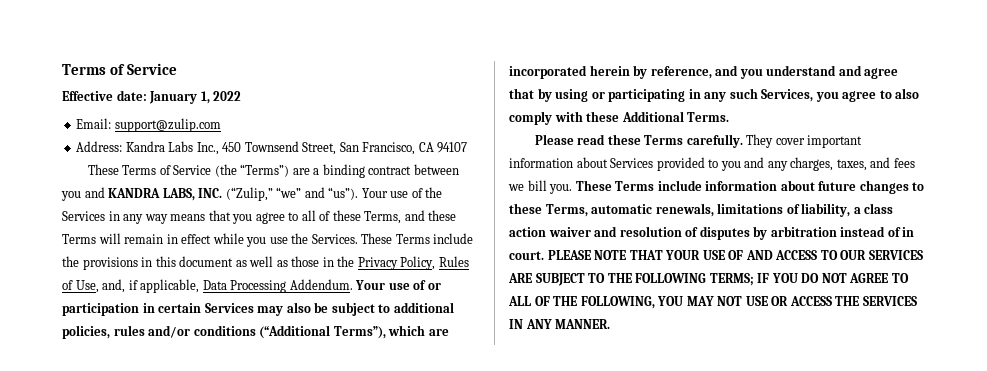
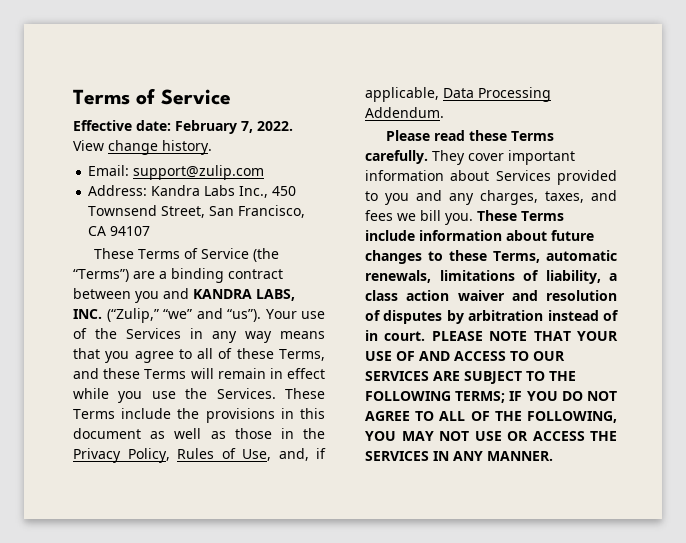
- Effective date: January 1, 2022
+ Effective date: February 7, 2022. View change history.
- Your use of or participation in certain Services may also be subject to additional policies, rules and/or conditions (“Additional Terms”), which are incorporated herein by reference, and you understand and agree that by using or participating in any such Services, you agree to also comply with these Additional Terms.

